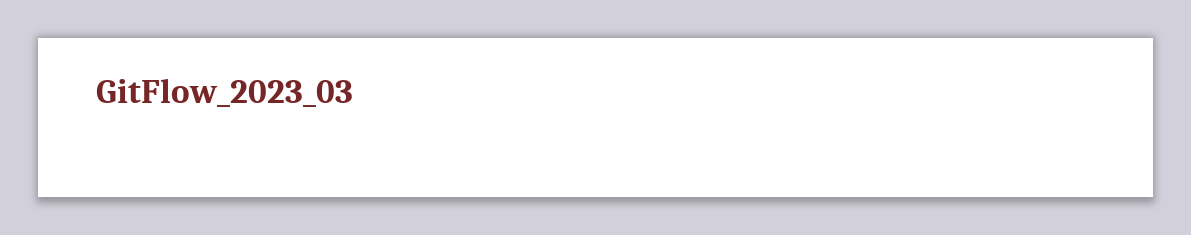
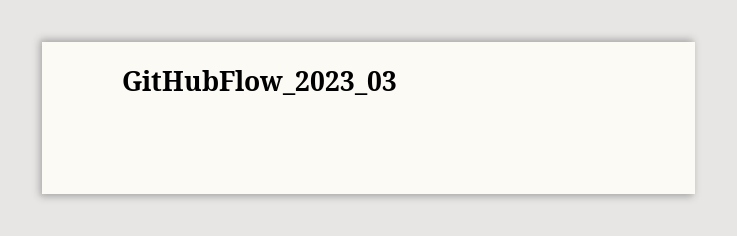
- GitFlow_2023_03
+ GitHubFlow_2023_03

